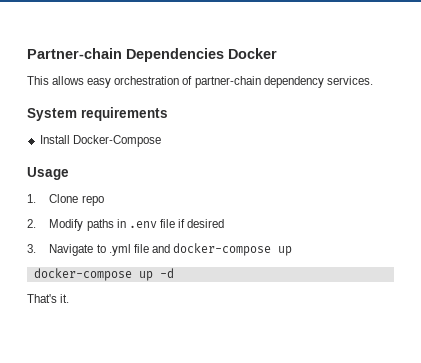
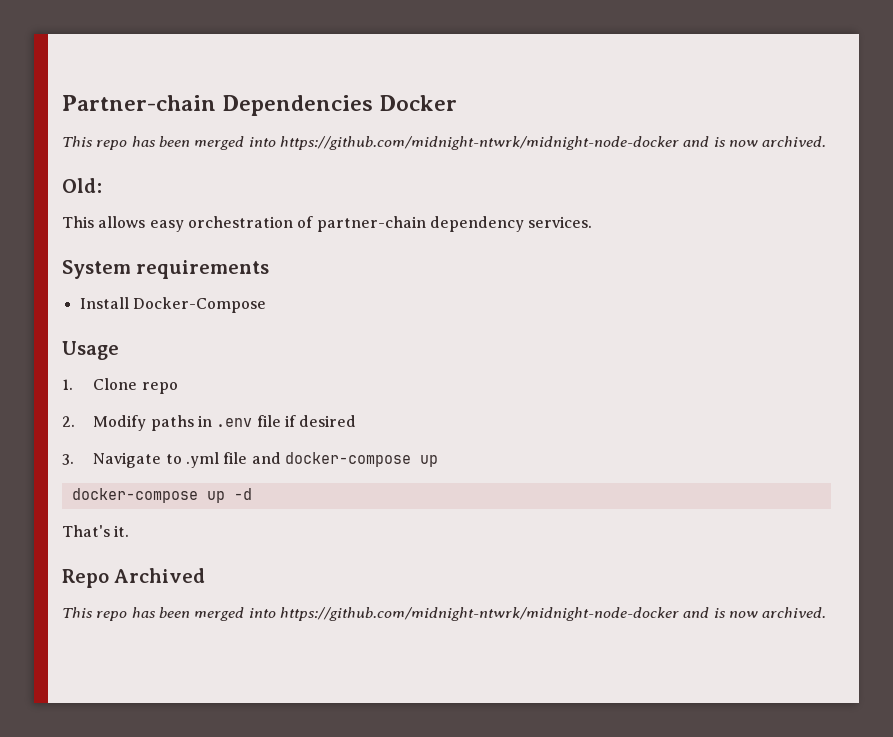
  Partner-chain Dependencies Docker
+ This repo has been merged into https://github.com/midnight-ntwrk/midnight-node-docker and is now archived.
+ Old:
+ Repo Archived
+ This repo has been merged into https://github.com/midnight-ntwrk/midnight-node-docker and is now archived.

